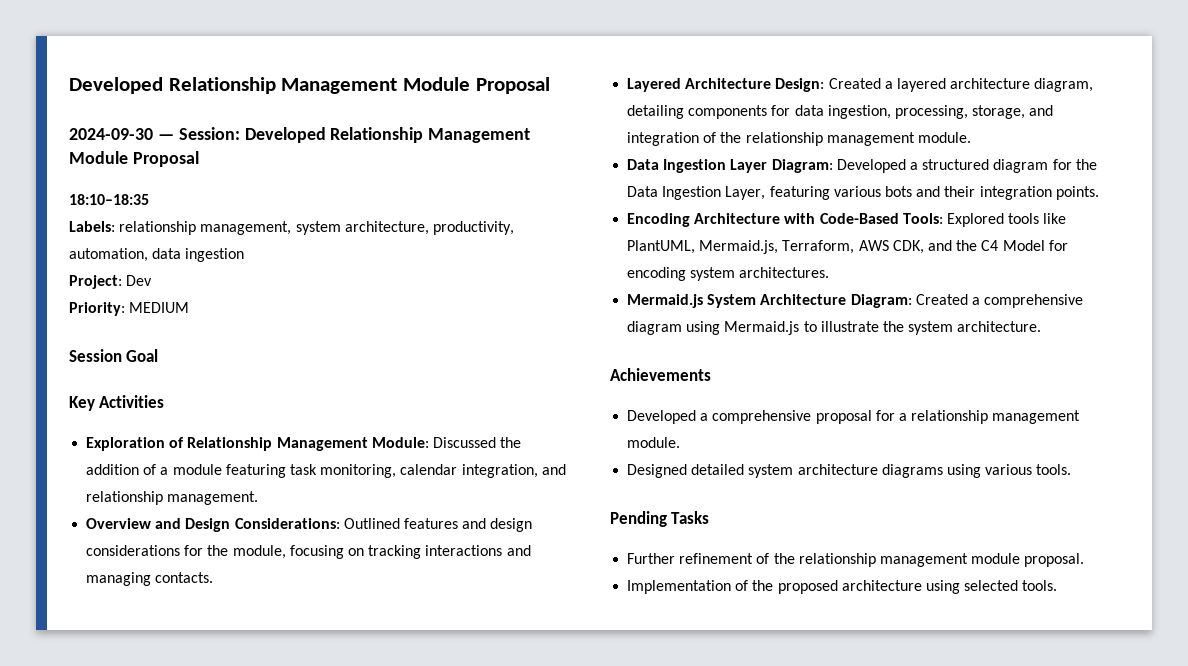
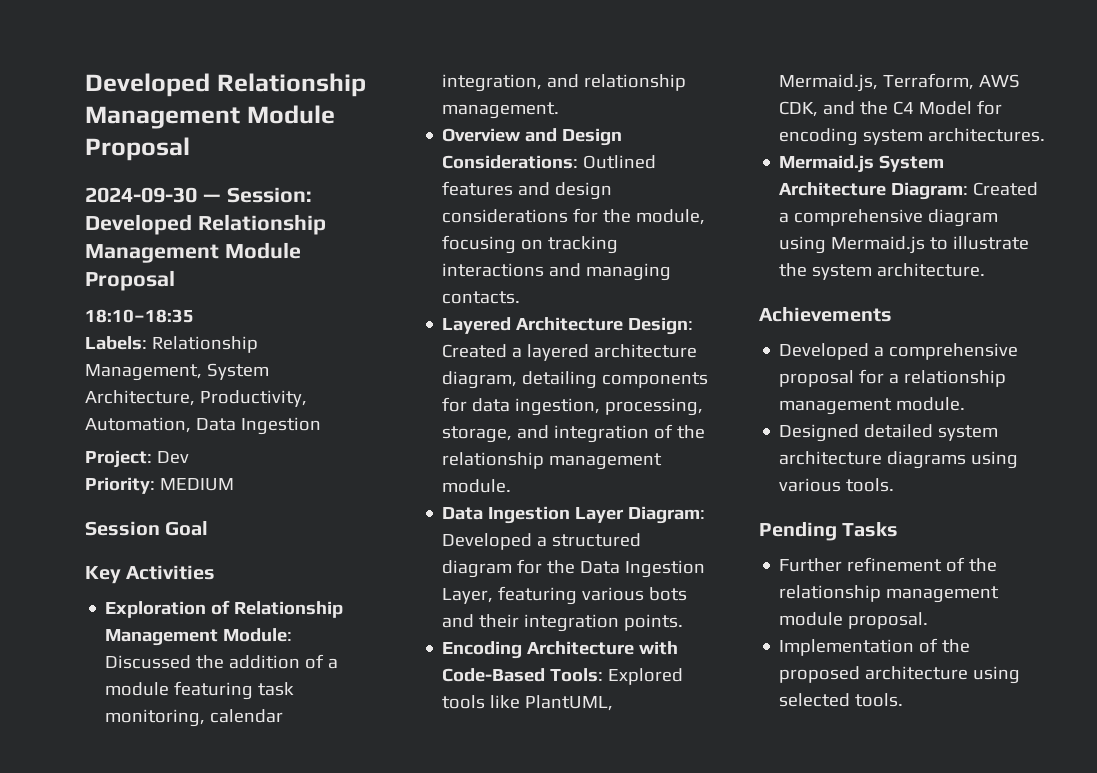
- Labels: relationship management, system architecture, productivity, automation, data ingestion
+ Labels: Relationship Management, System Architecture, Productivity, Automation, Data Ingestion

